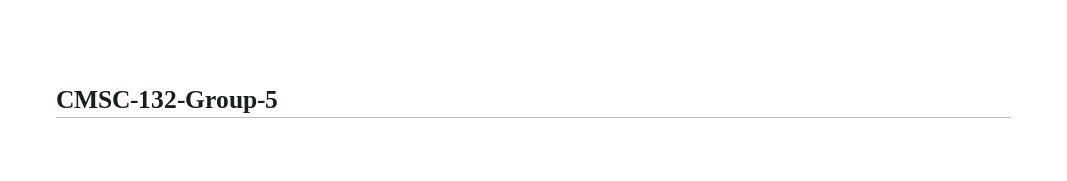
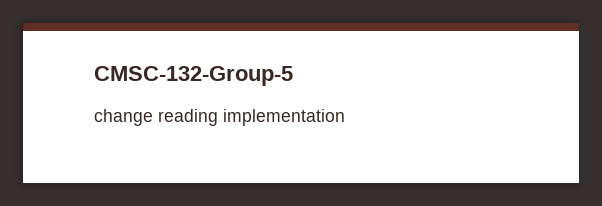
+ change reading implementation

